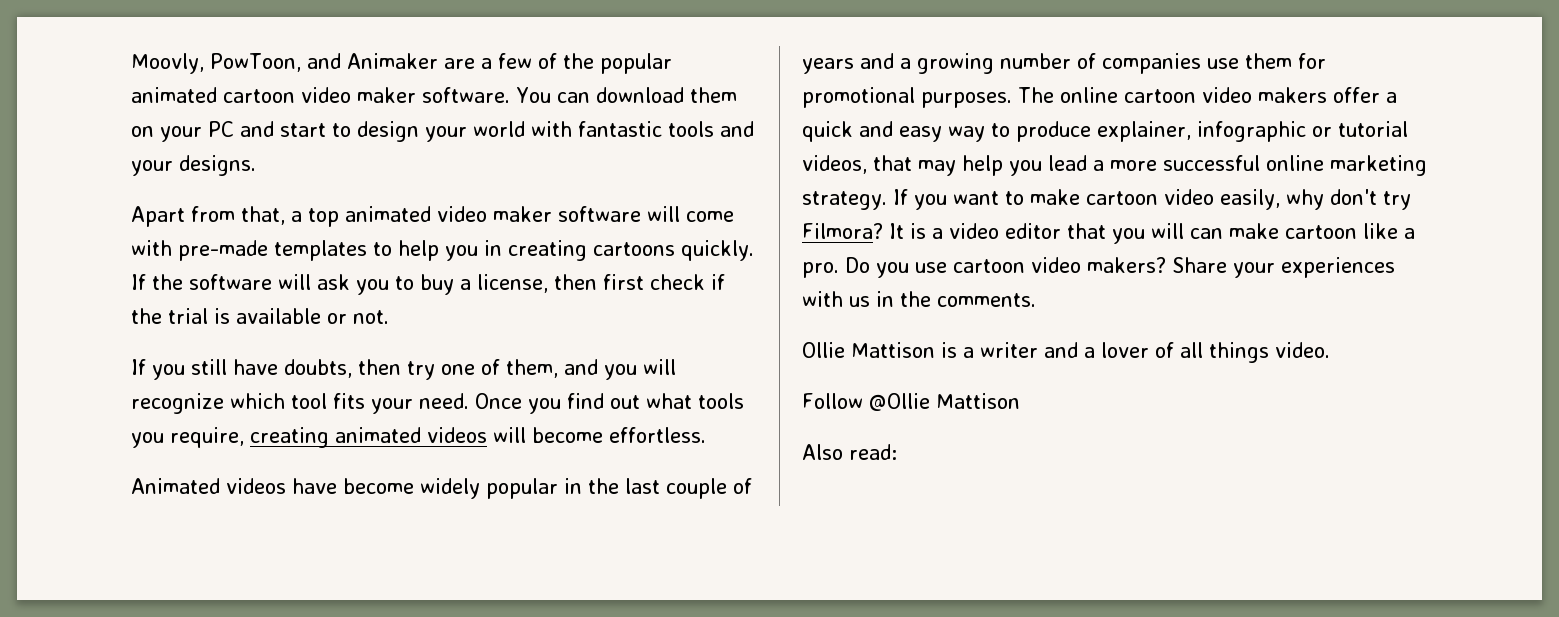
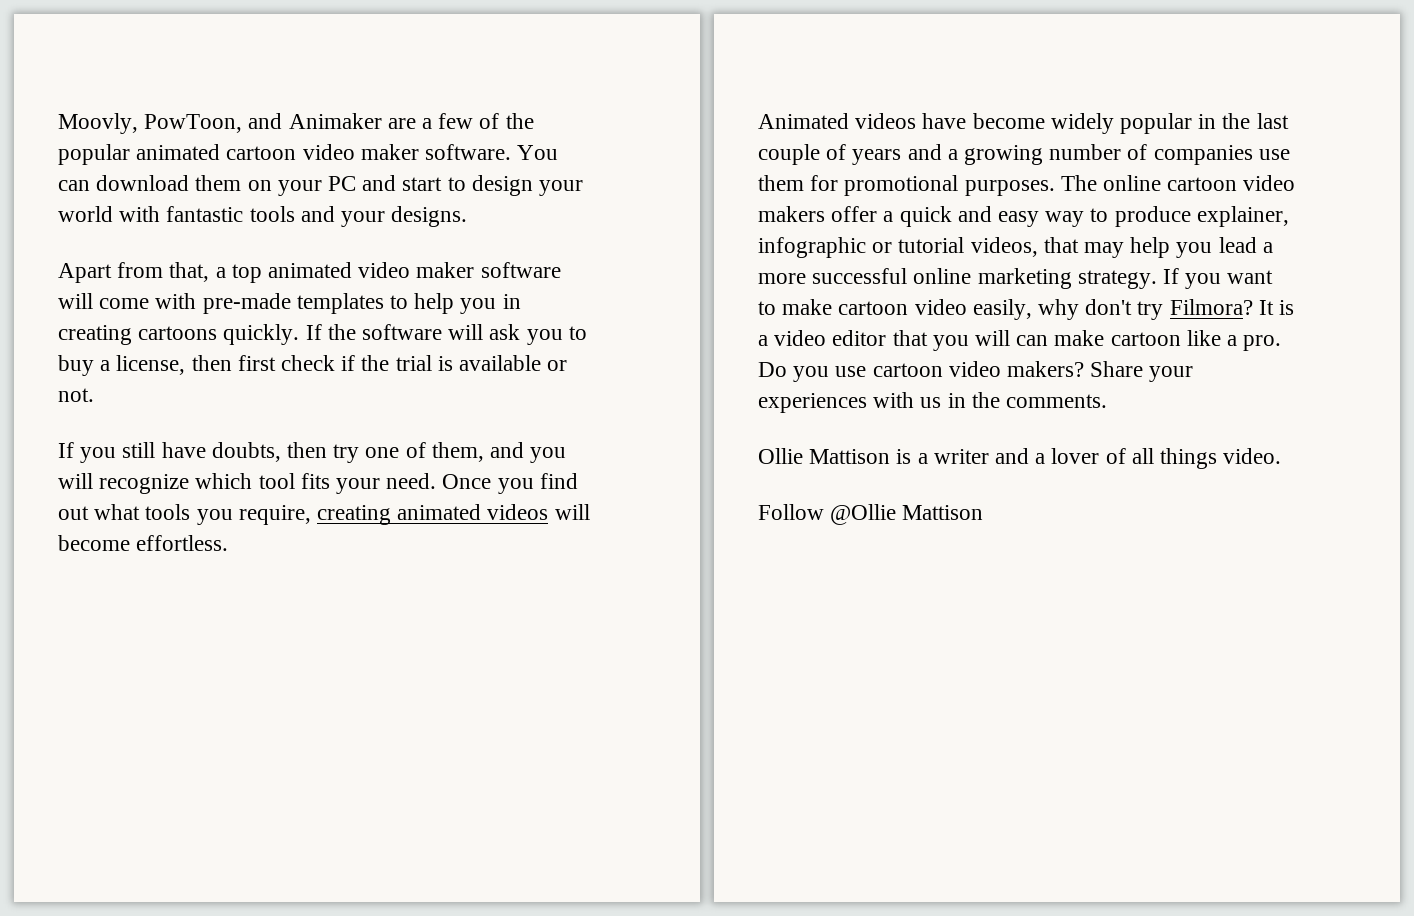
- Also read:

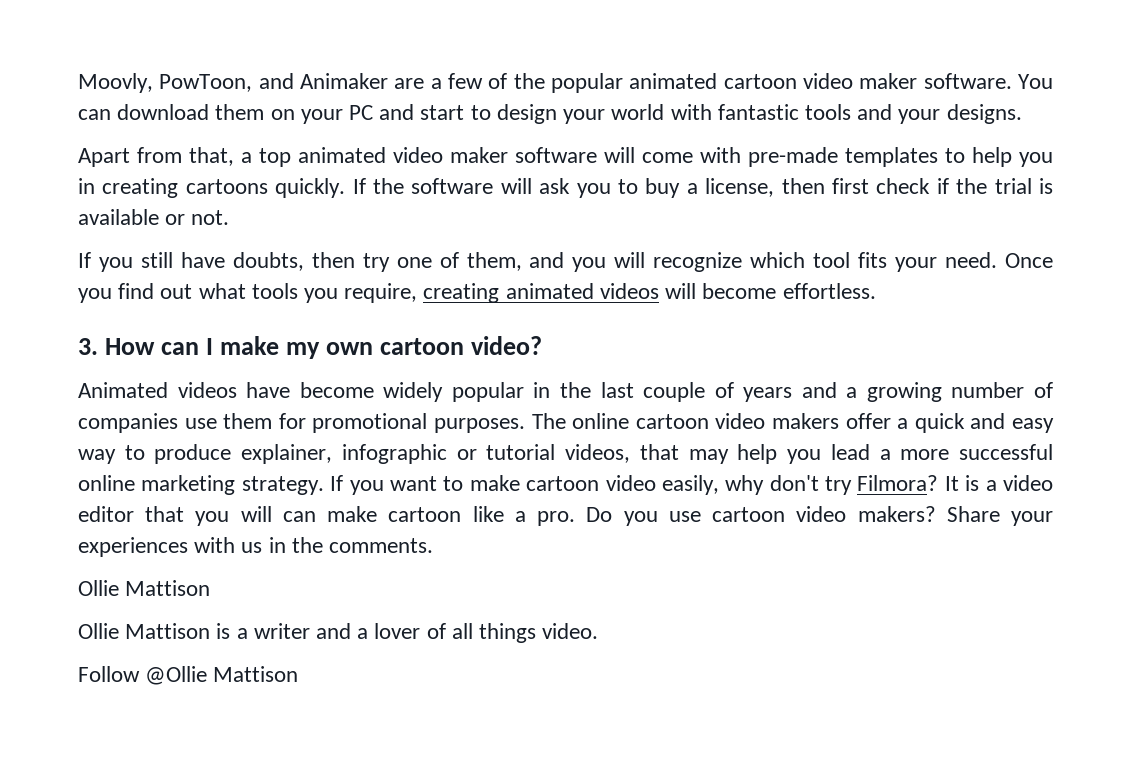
+ 3. How can I make my own cartoon video?
  Share your experiences with us in the comments.
+ Ollie Mattison

